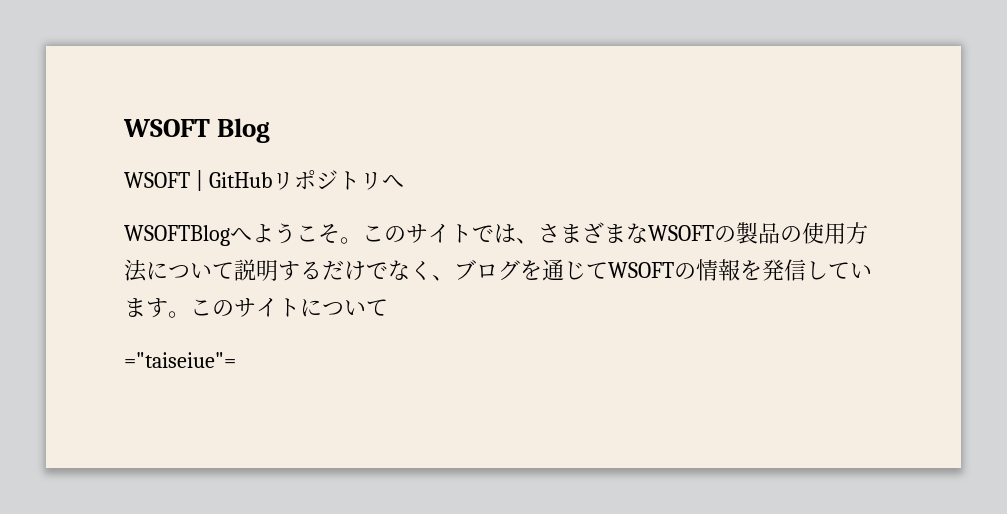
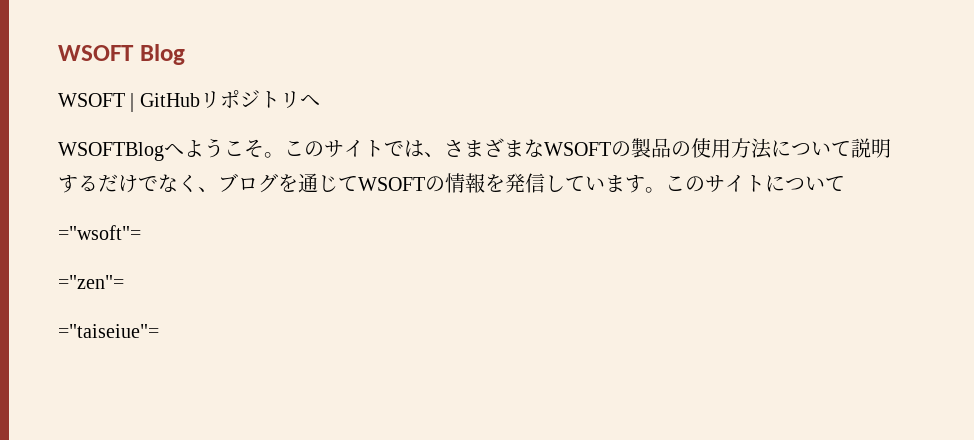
+ ="wsoft"=
+ ="zen"=

